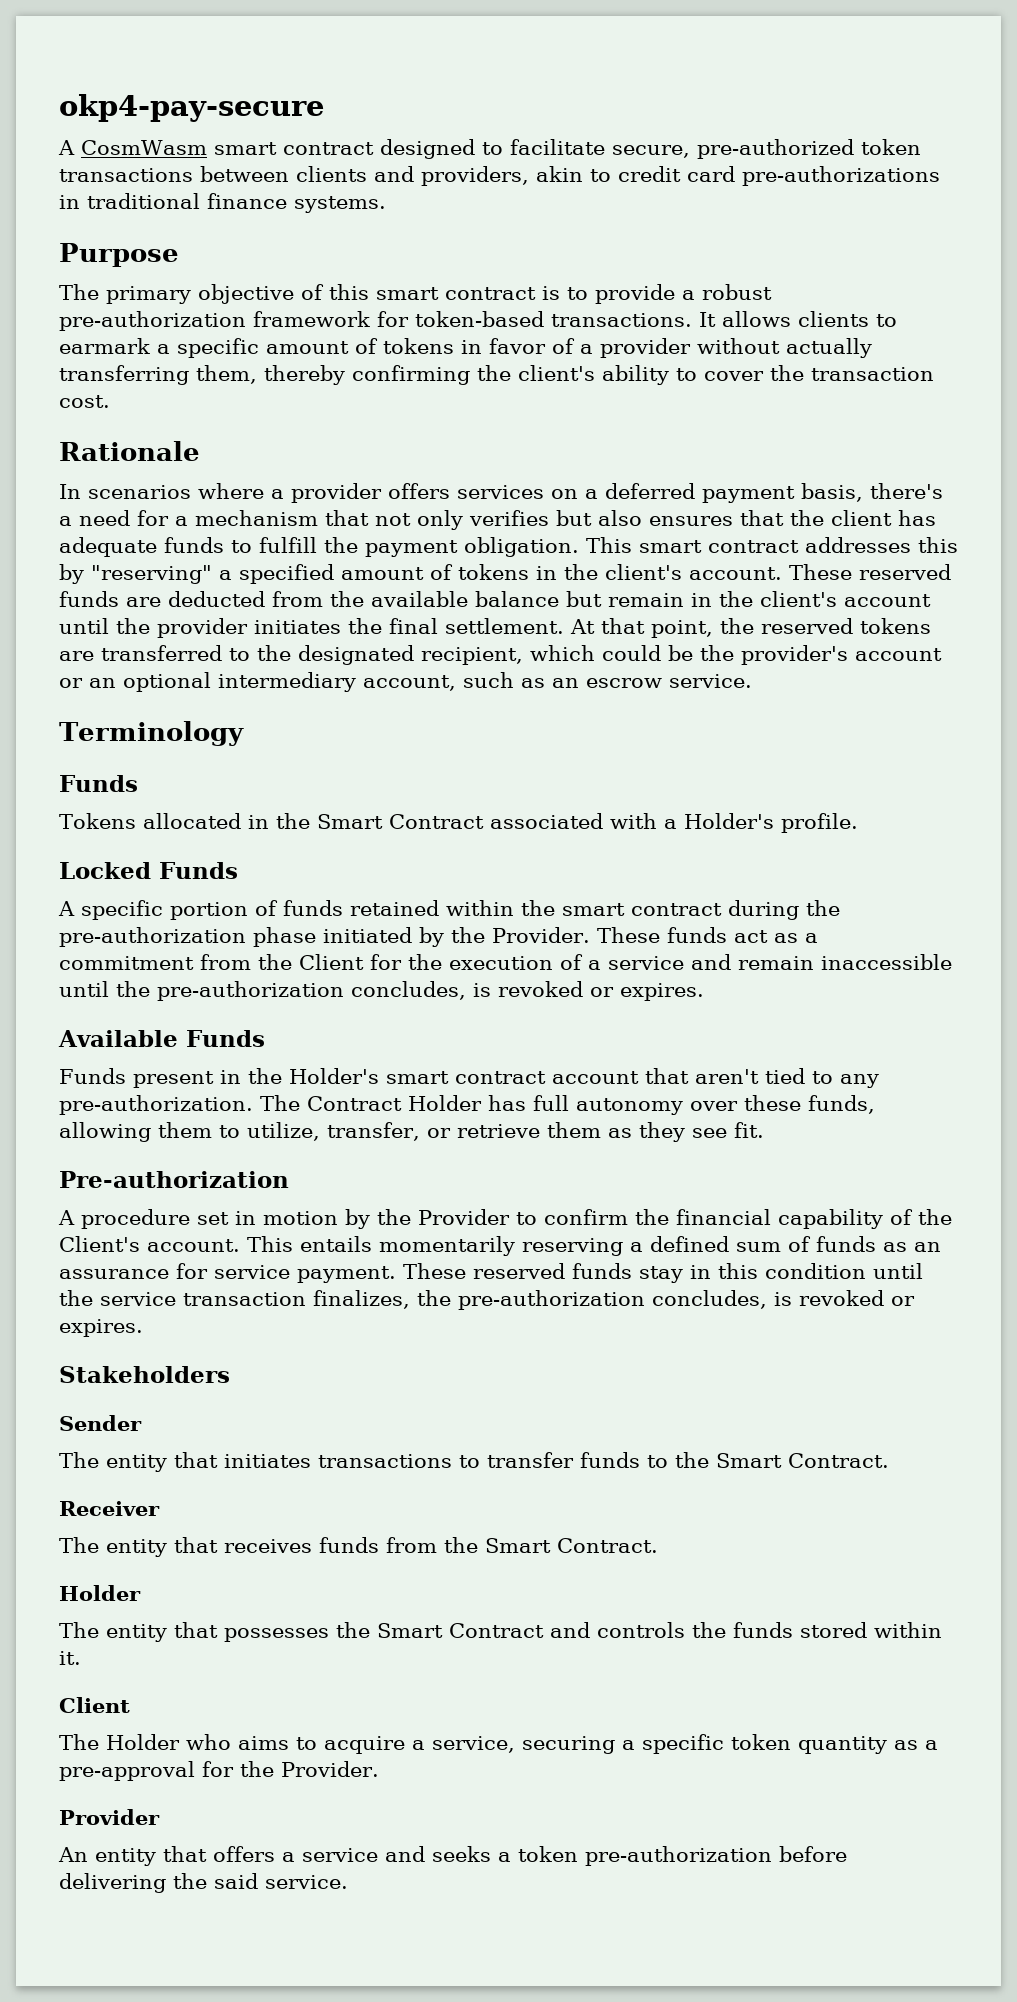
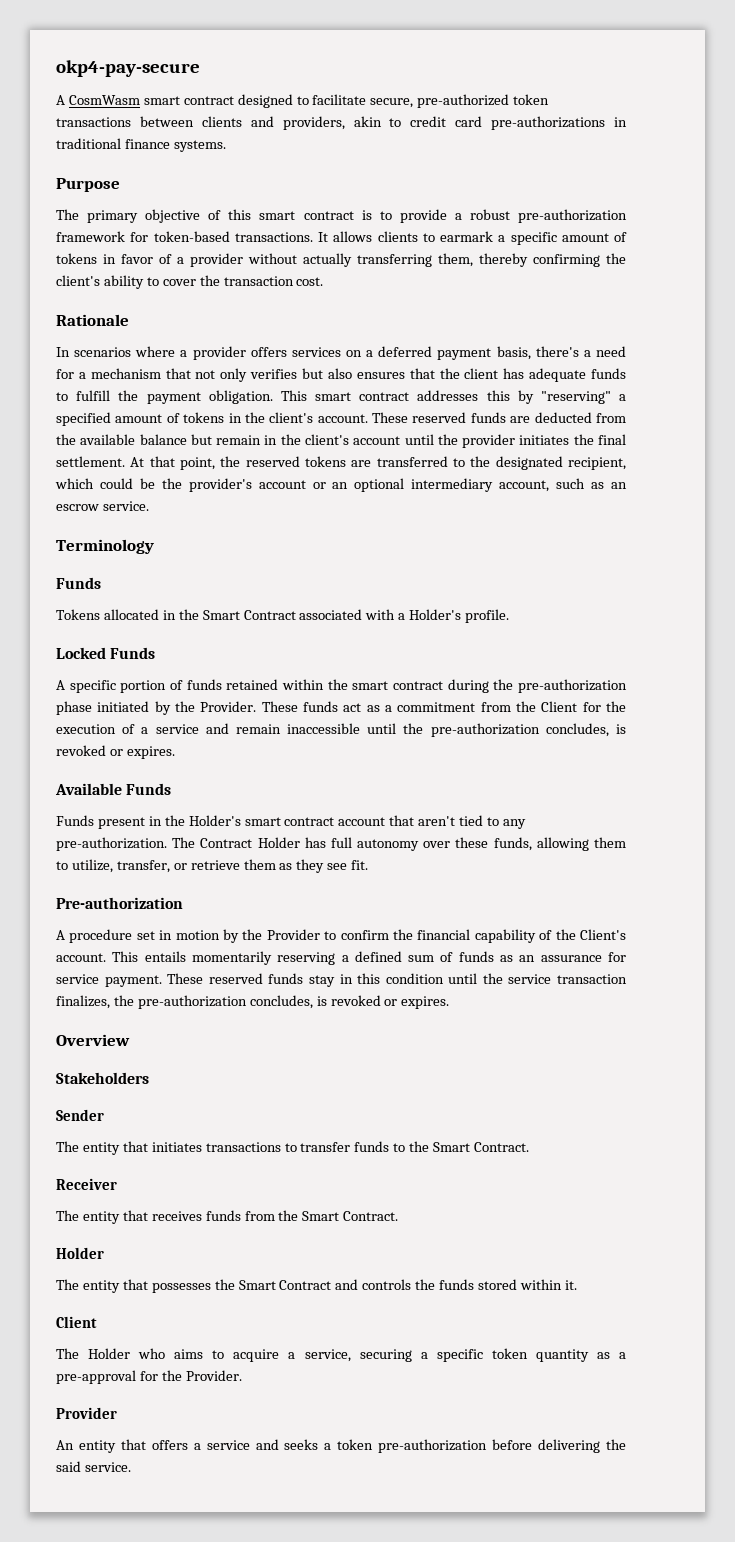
+ Overview

